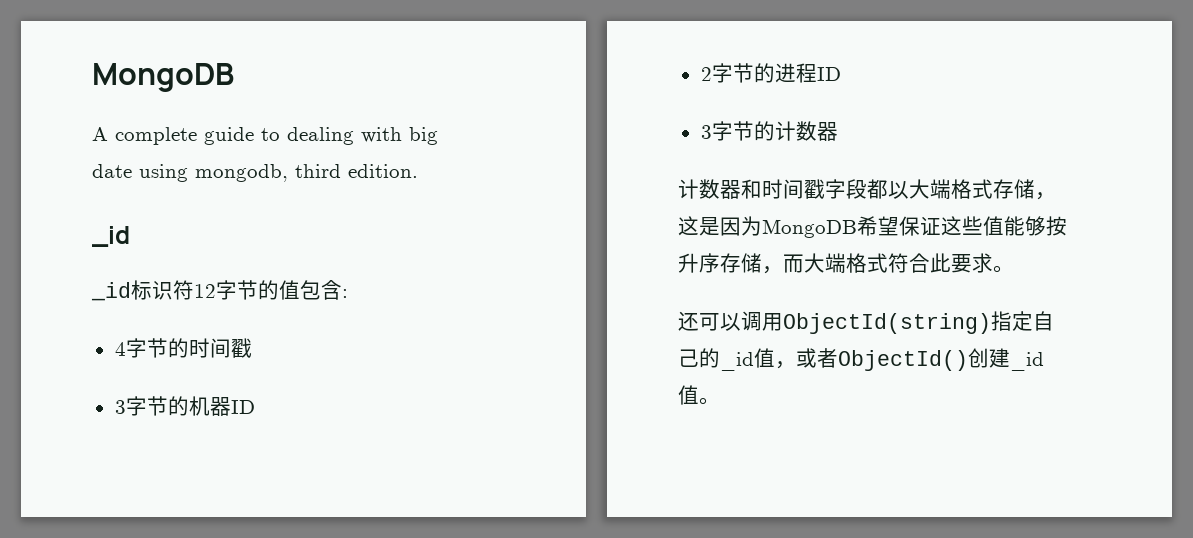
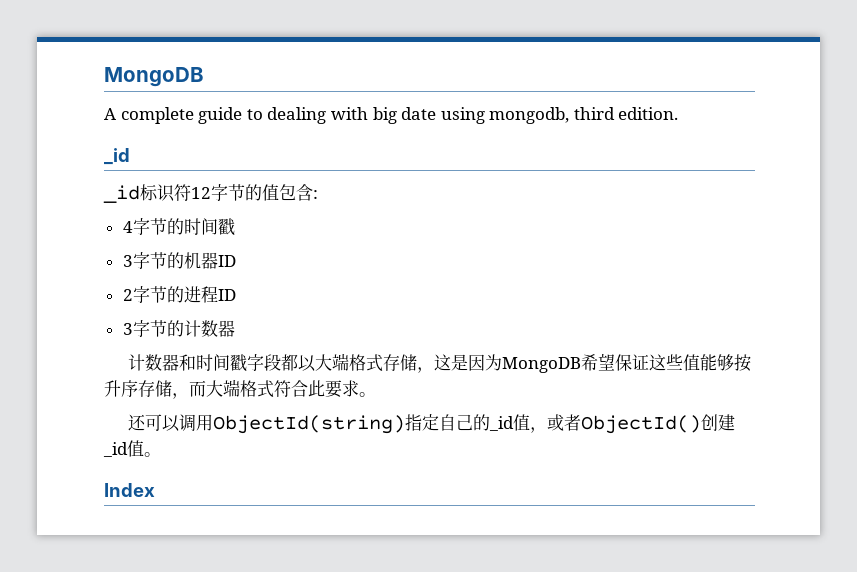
+ Index

